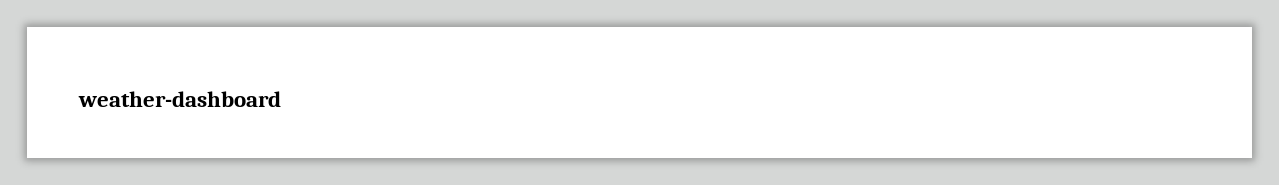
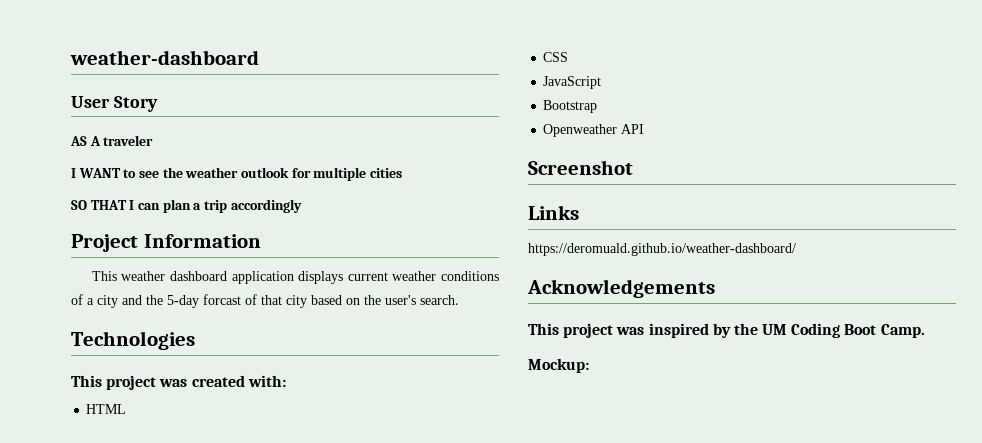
+ User Story
+ AS A traveler
+ I WANT to see the weather outlook for multiple cities
+ SO THAT I can plan a trip accordingly
+ Project Information
+ This weather dashboard application displays current weather conditions of a city and the 5-day forcast of that city based on the user's search.
+ Technologies
+ This project was created with:
+ HTML
+ CSS
+ JavaScript
+ Bootstrap
+ Openweather API
+ Screenshot
+ Links
+ https://deromuald.github.io/weather-dashboard/
+ Acknowledgements
+ This project was inspired by the UM Coding Boot Camp.
+ Mockup:

